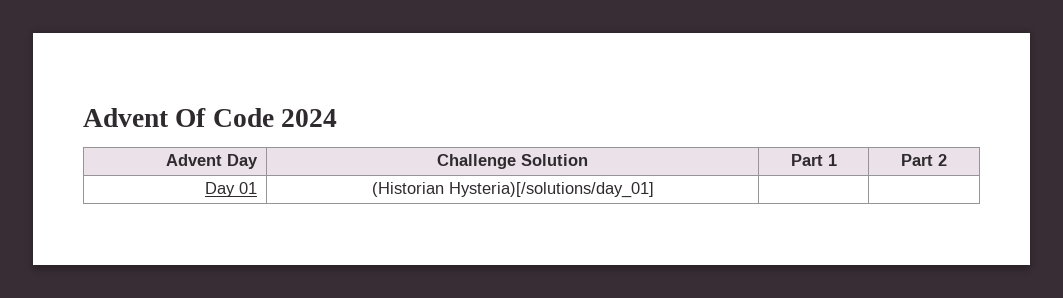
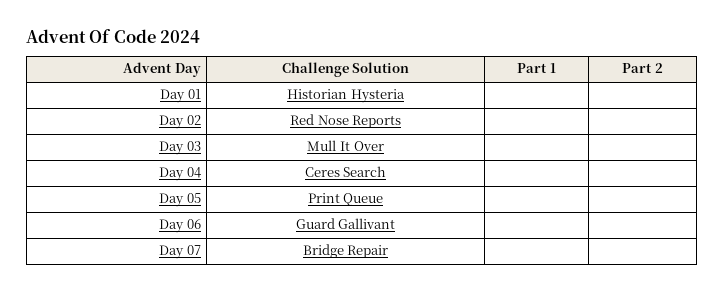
- Day 01 | (Historian Hysteria)[/solutions/day_01] | |
+ Day 01 | Historian Hysteria | |
+ Day 02 | Red Nose Reports | |
+ Day 03 | Mull It Over | |
+ Day 04 | Ceres Search | |
+ Day 05 | Print Queue | |
+ Day 06 | Guard Gallivant | |
+ Day 07 | Bridge Repair | |

